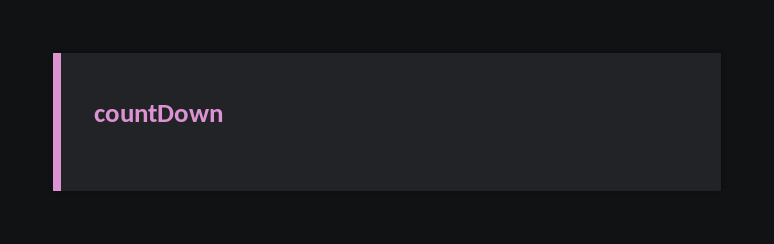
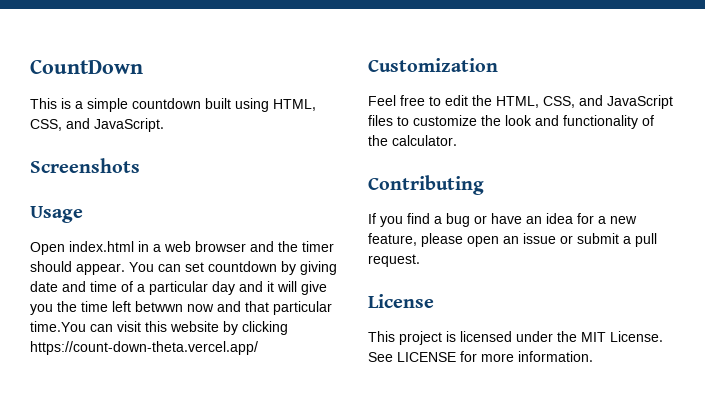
- countDown
+ CountDown
+ This is a simple countdown built using HTML, CSS, and JavaScript.
+ Screenshots
+ Usage
+ Open index.html in a web browser and the timer should appear. You can set countdown by giving date and time of a particular day and it will give you the time left betwwn now and that particular time.You can visit this website by clicking https://count-down-theta.vercel.app/
+ Customization
+ Feel free to edit the HTML, CSS, and JavaScript files to customize the look and functionality of the calculator.
+ Contributing
+ If you find a bug or have an idea for a new feature, please open an issue or submit a pull request.
+ License
+ This project is licensed under the MIT License. See LICENSE for more information.

